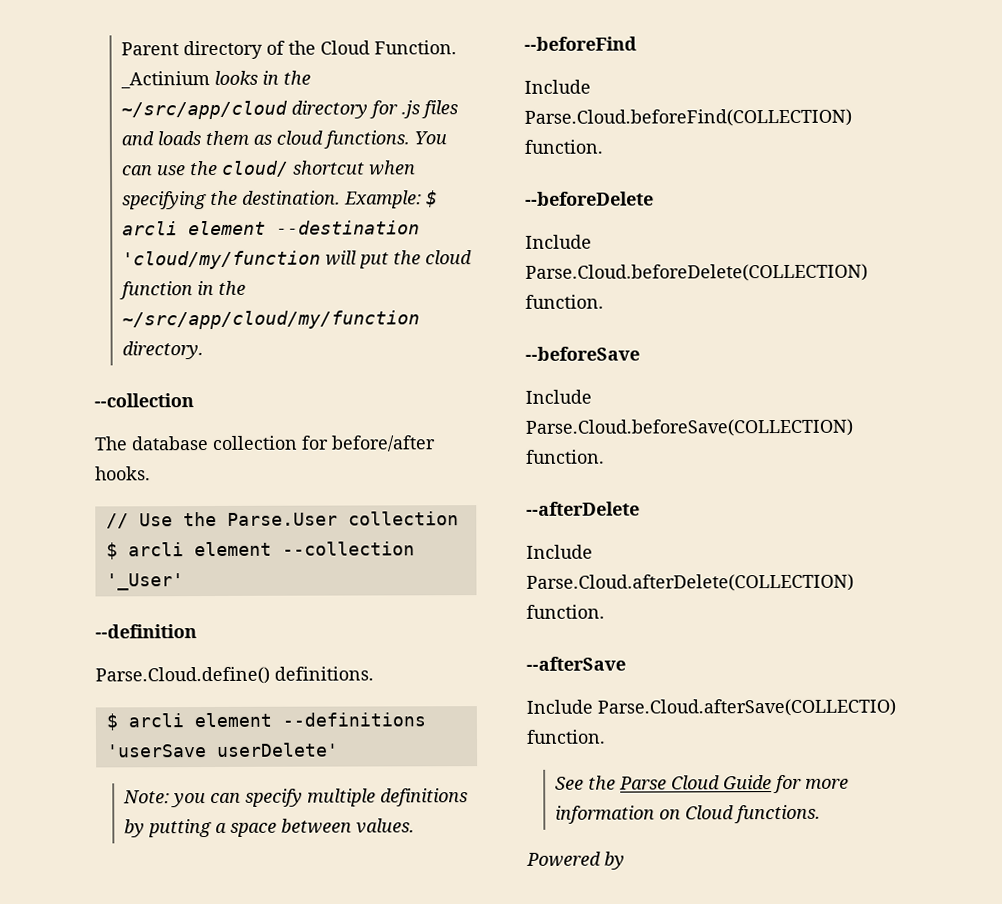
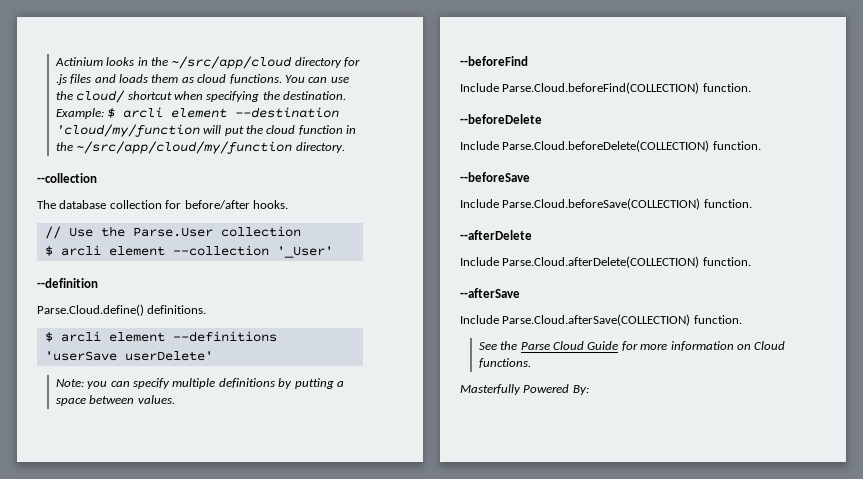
- Parent directory of the Cloud Function. _Actinium looks in the ~/src/app/cloud directory for .js files and loads them as cloud functions.
+ Actinium looks in the ~/src/app/cloud directory for .js files and loads them as cloud functions.
- Include Parse.Cloud.afterSave(COLLECTIO) function.
+ Include Parse.Cloud.afterSave(COLLECTION) function.
- Powered by
+ Masterfully Powered By:

